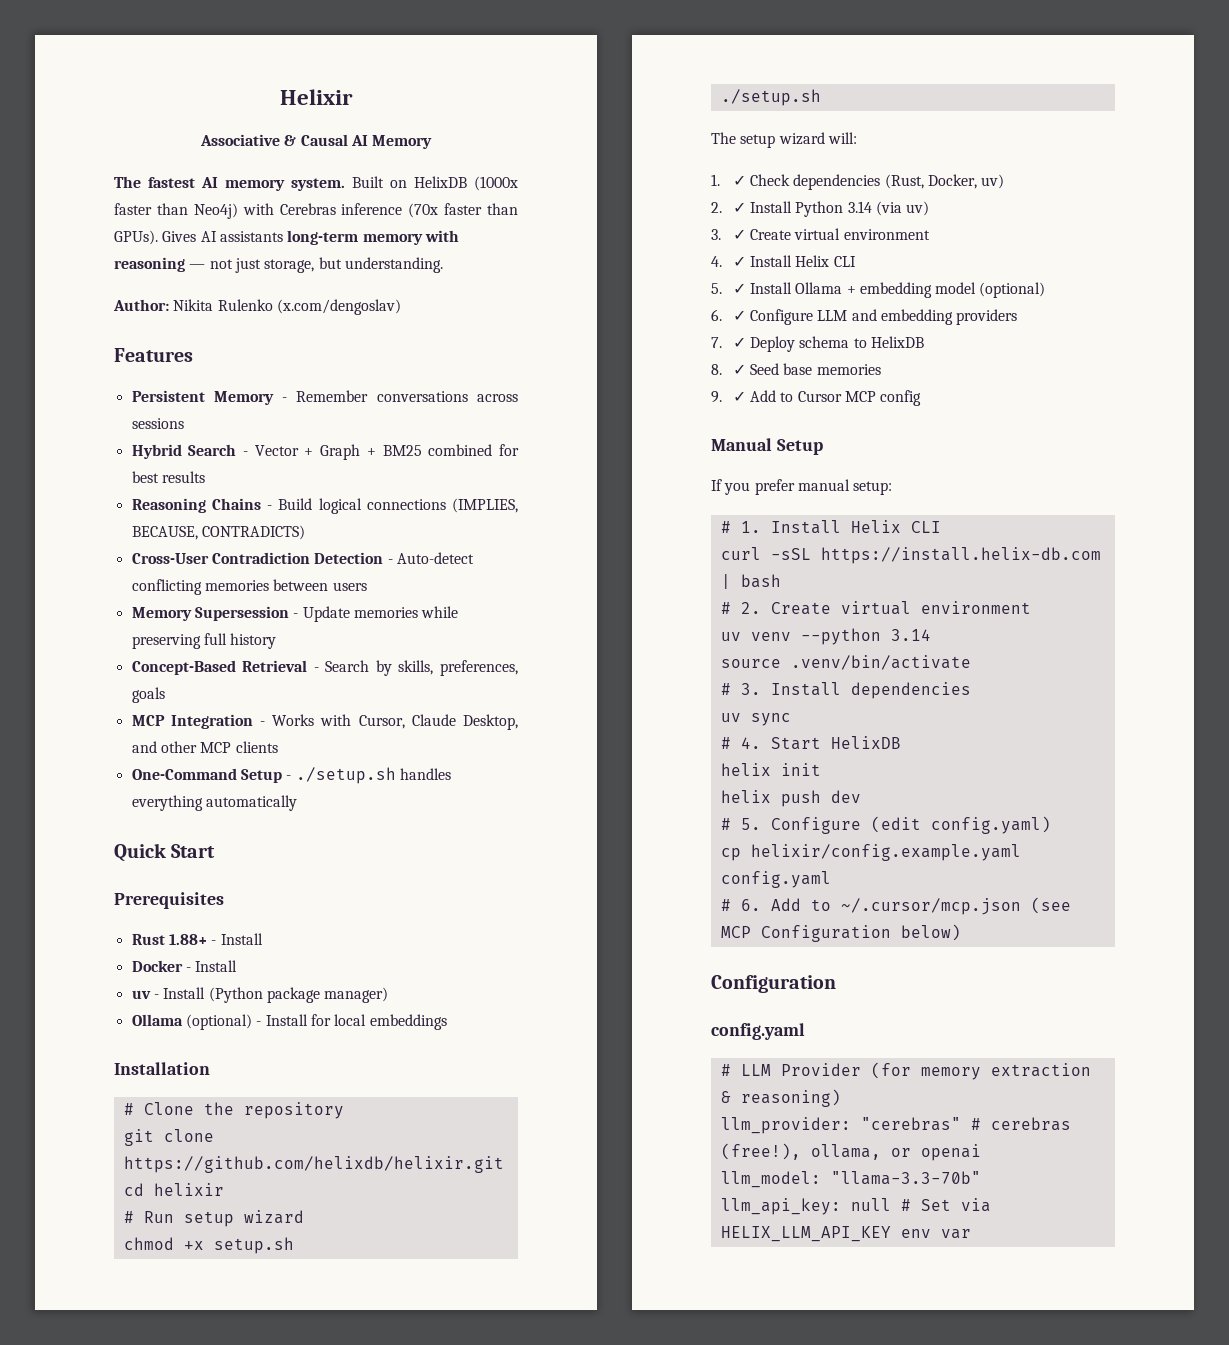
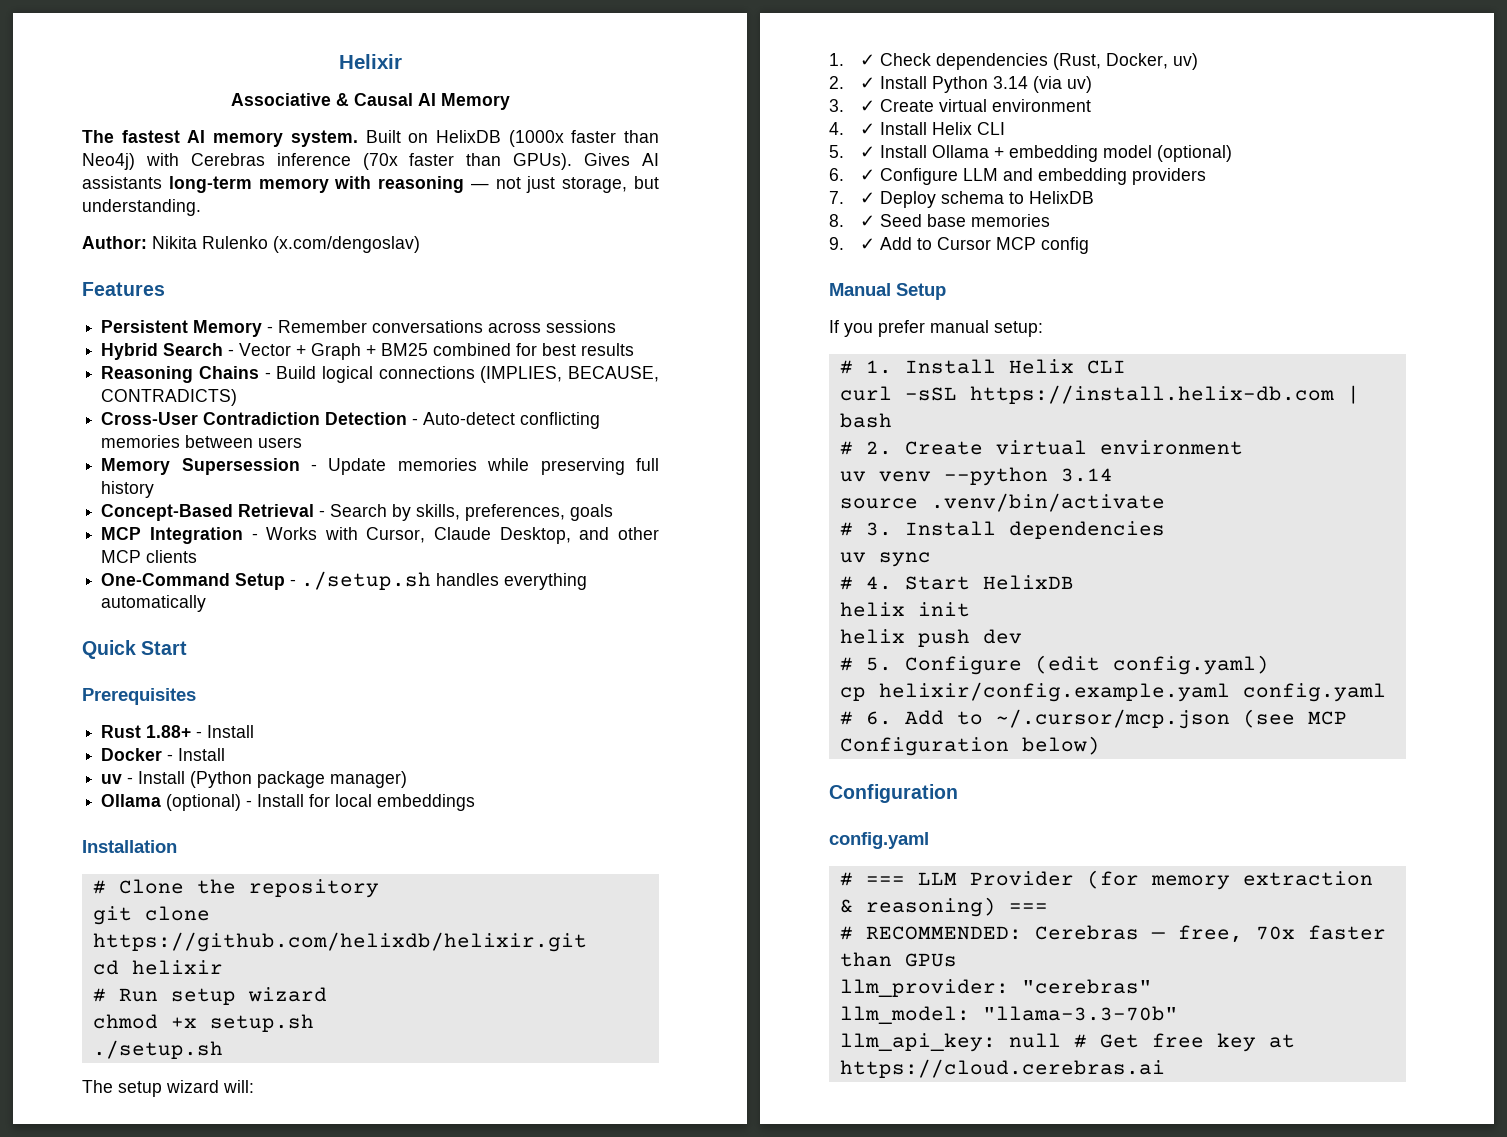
- # LLM Provider (for memory extraction & reasoning)
- llm_provider: "cerebras" # cerebras (free!), ollama, or openai
+ # === LLM Provider (for memory extraction & reasoning) ===
+ # RECOMMENDED: Cerebras — free, 70x faster than GPUs
+ llm_provider: "cerebras"
- llm_api_key: null # Set via HELIX_LLM_API_KEY env var
+ llm_api_key: null # Get free key at https://cloud.cerebras.ai

